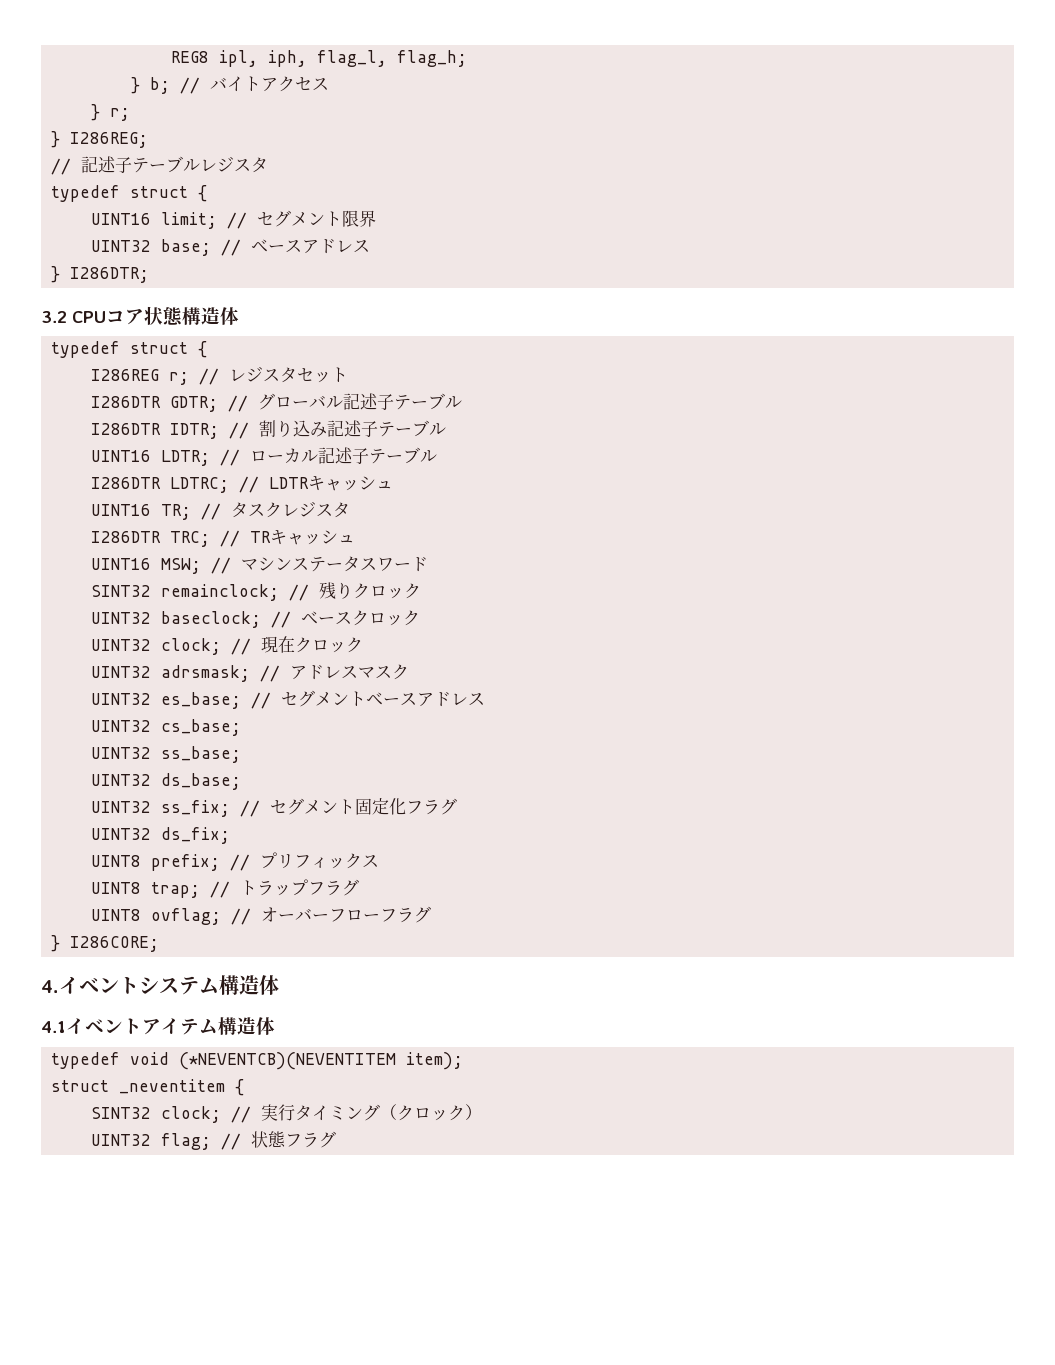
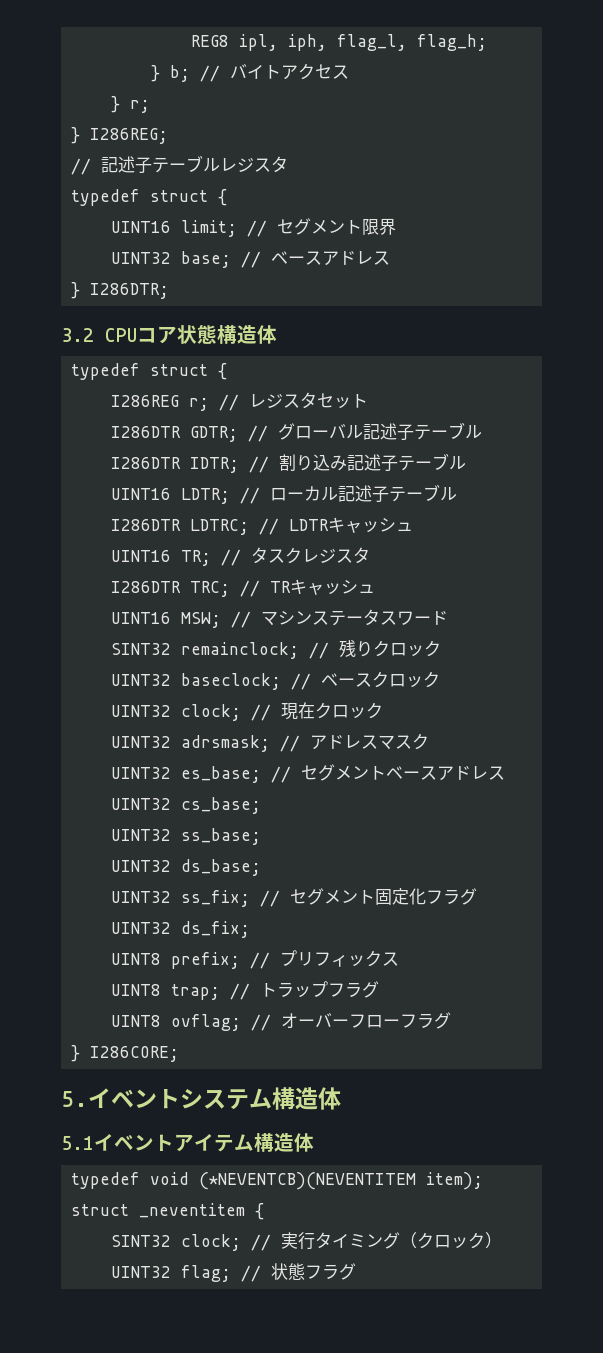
- 4.イベントシステム構造体
+ 5.イベントシステム構造体
- 4.1イベントアイテム構造体
+ 5.1イベントアイテム構造体

